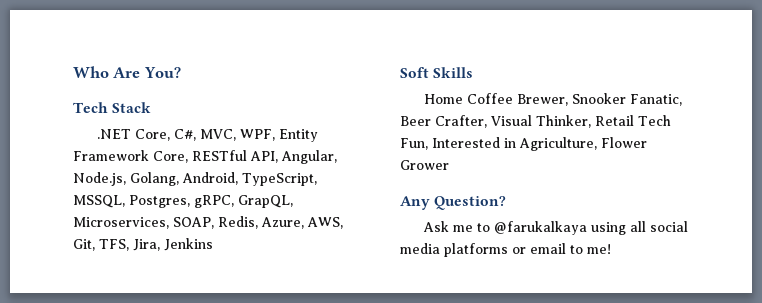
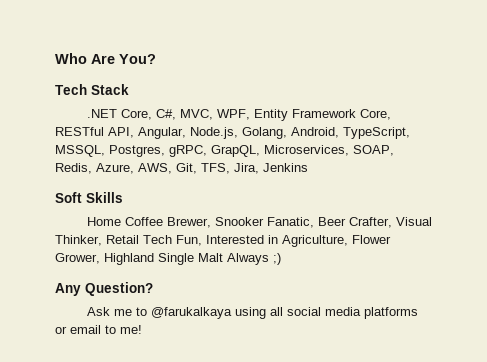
- Home Coffee Brewer, Snooker Fanatic, Beer Crafter, Visual Thinker, Retail Tech Fun, Interested in Agriculture, Flower Grower
+ Home Coffee Brewer, Snooker Fanatic, Beer Crafter, Visual Thinker, Retail Tech Fun, Interested in Agriculture, Flower Grower, Highland Single Malt Always ;)

